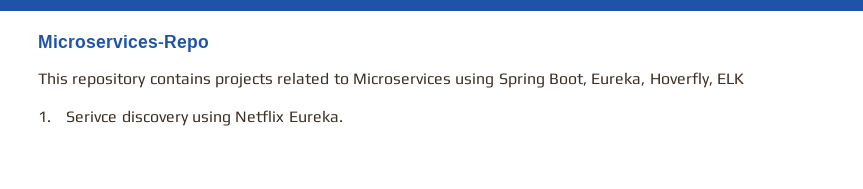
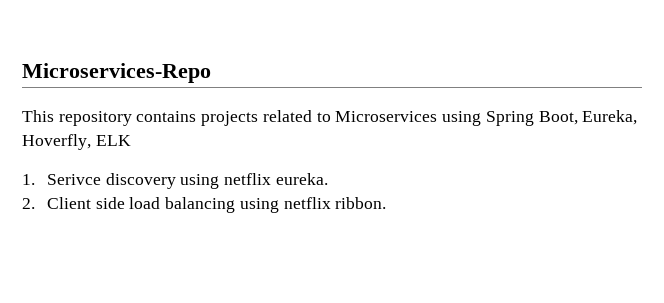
- 1. Serivce discovery using Netflix Eureka.
+ 1. Serivce discovery using netflix eureka.
+ 2. Client side load balancing using netflix ribbon.

